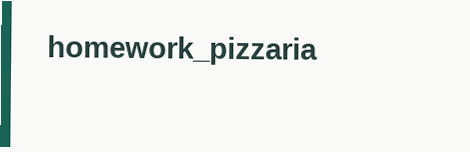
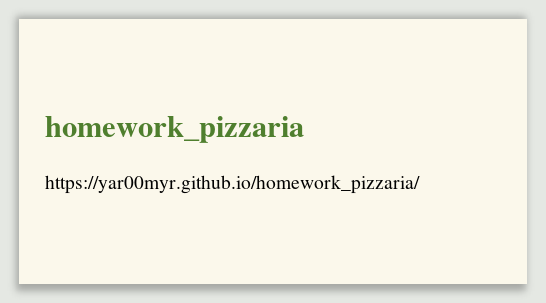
+ https://yar00myr.github.io/homework_pizzaria/

